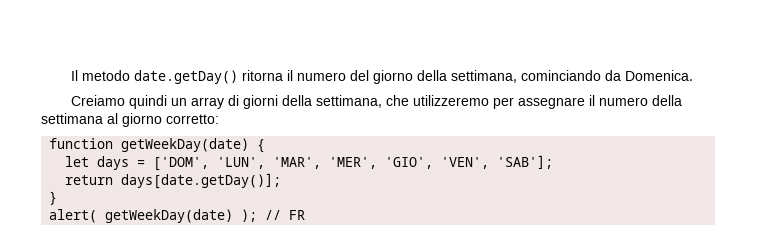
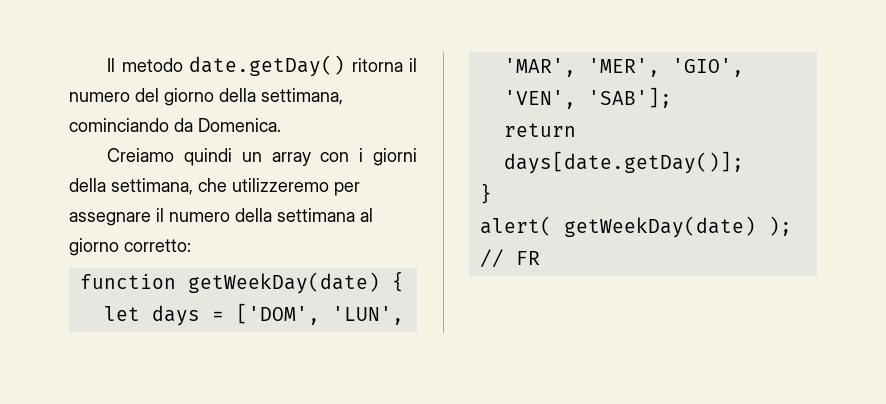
- Creiamo quindi un array di giorni della settimana, che utilizzeremo per assegnare il numero della settimana al giorno corretto:
+ Creiamo quindi un array con i giorni della settimana, che utilizzeremo per assegnare il numero della settimana al giorno corretto:

